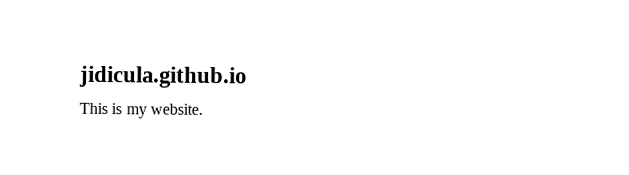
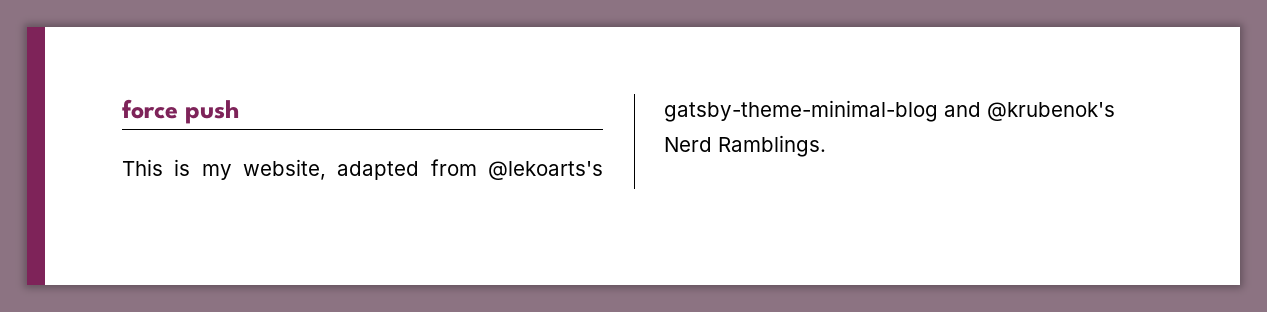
- jidicula.github.io
+ force push
- This is my website.
+ This is my website, adapted from @lekoarts's gatsby-theme-minimal-blog and @krubenok's Nerd Ramblings.

